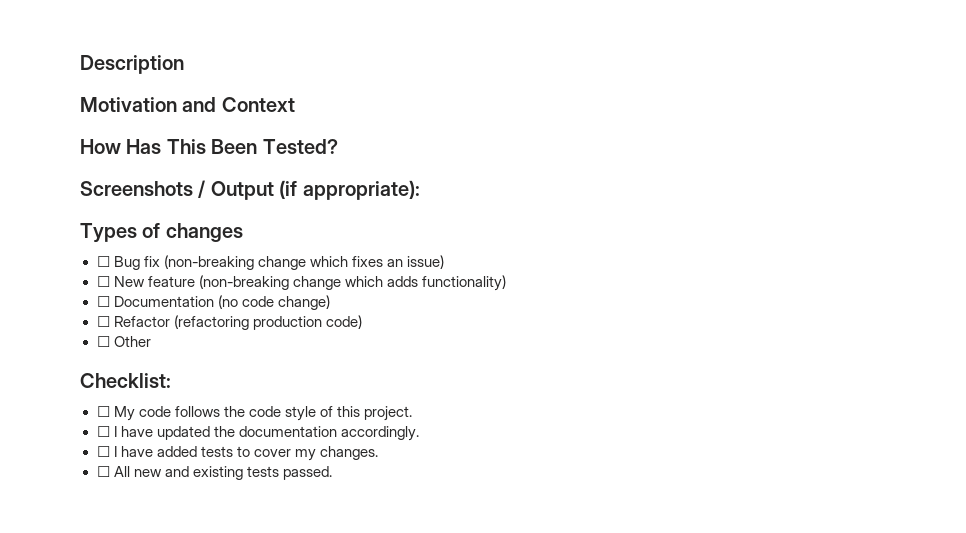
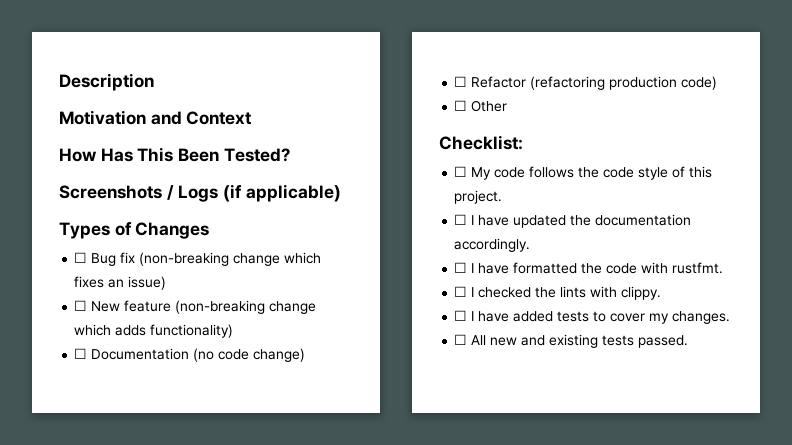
- Screenshots / Output (if appropriate):
+ Screenshots / Logs (if applicable)
- Types of changes
+ Types of Changes
+ ☐ I have formatted the code with rustfmt.
+ ☐ I checked the lints with clippy.

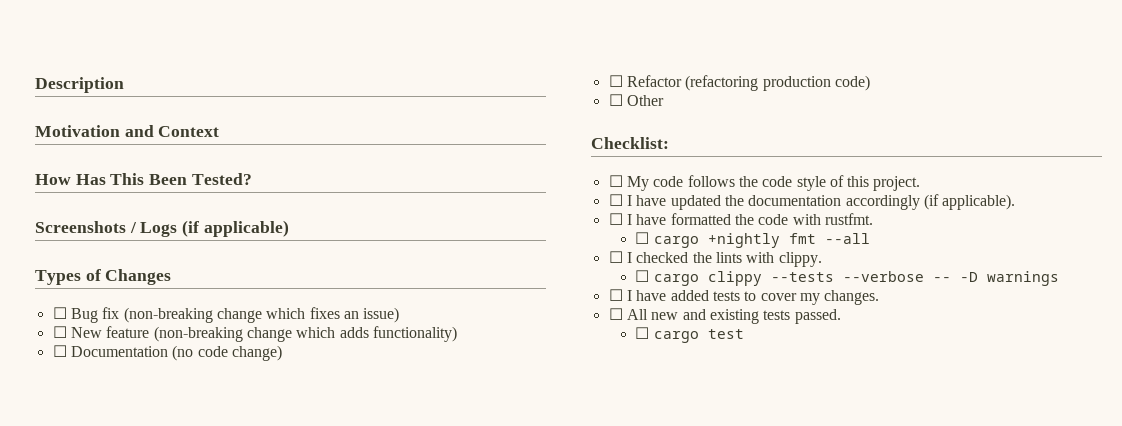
- ☐ I have updated the documentation accordingly.
+ ☐ I have updated the documentation accordingly (if applicable).
+ ☐ cargo +nightly fmt --all
+ ☐ cargo clippy --tests --verbose -- -D warnings
+ ☐ cargo test

